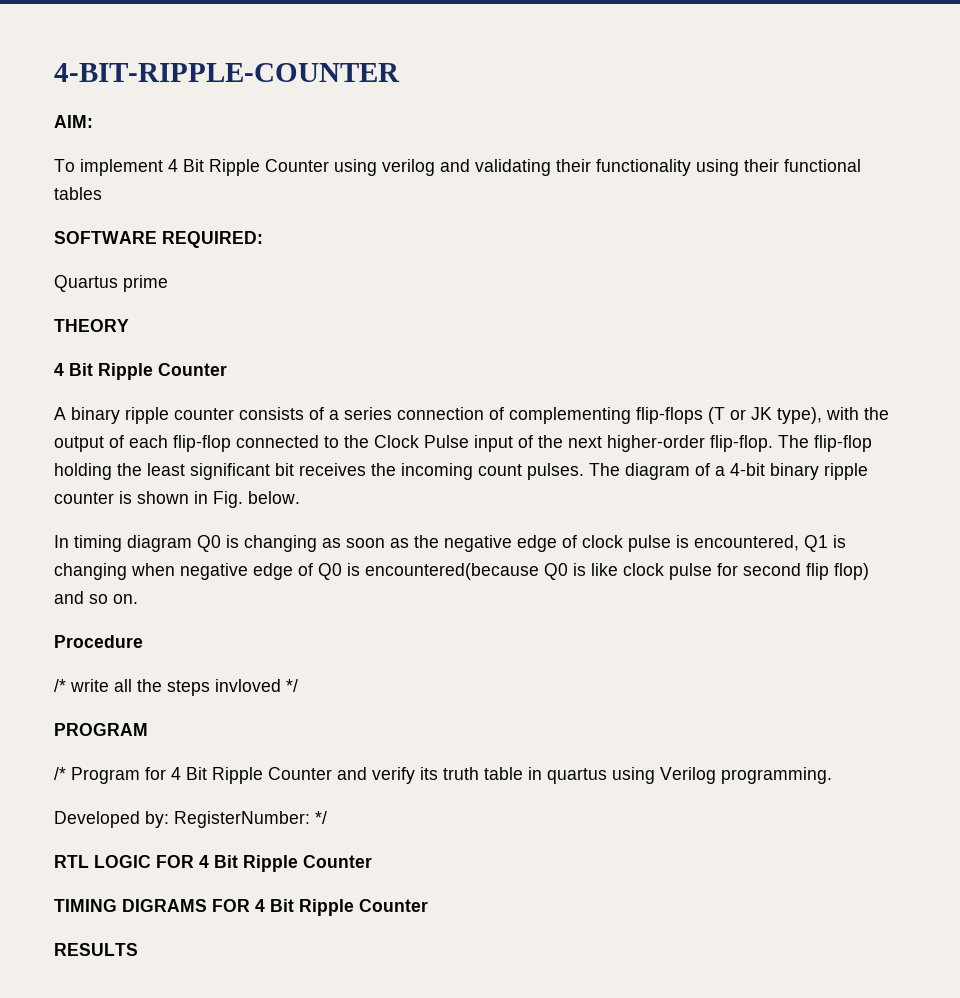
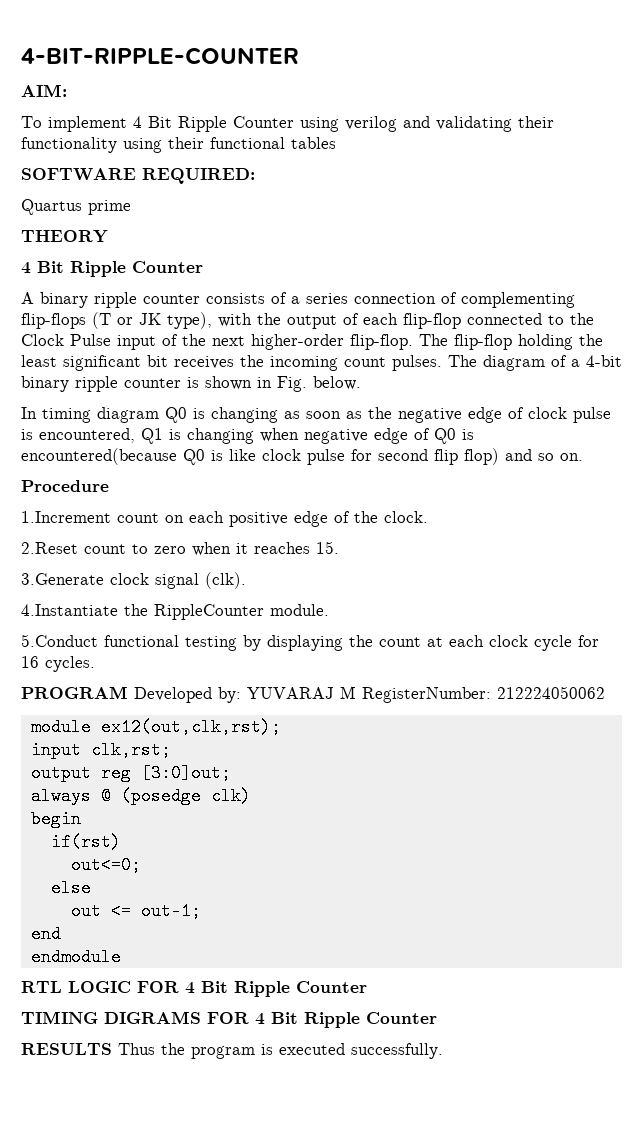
- /* write all the steps invloved */
- PROGRAM
- /* Program for 4 Bit Ripple Counter and verify its truth table in quartus using Verilog programming.
- Developed by: RegisterNumber: */
+ 1.Increment count on each positive edge of the clock.
+ 2.Reset count to zero when it reaches 15.
+ 3.Generate clock signal (clk).
+ 4.Instantiate the RippleCounter module.
+ 5.Conduct functional testing by displaying the count at each clock cycle for 16 cycles.
+ PROGRAM Developed by: YUVARAJ M RegisterNumber: 212224050062
+ module ex12(out,clk,rst);
+ input clk,rst;
+ output reg [3:0]out;
+ always @ (posedge clk)
+ begin
+ if(rst)
+ out<=0;
+ else
+ out <= out-1;
+ end
+ endmodule
- RESULTS
+ RESULTS Thus the program is executed successfully.

